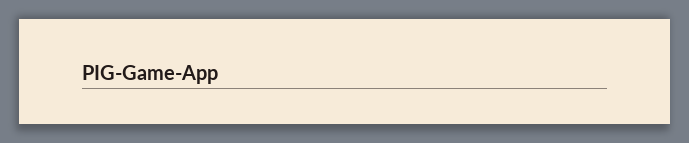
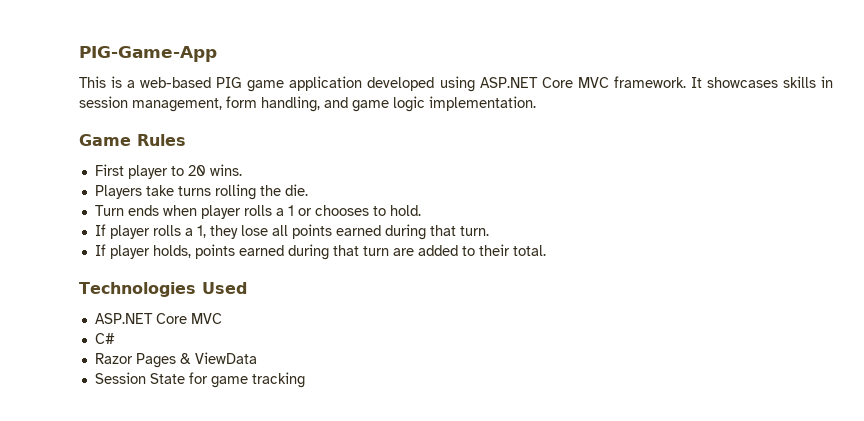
+ This is a web-based PIG game application developed using ASP.NET Core MVC framework. It showcases skills in session management, form handling, and game logic implementation.
+ Game Rules
+ First player to 20 wins.
+ Players take turns rolling the die.
+ Turn ends when player rolls a 1 or chooses to hold.
+ If player rolls a 1, they lose all points earned during that turn.
+ If player holds, points earned during that turn are added to their total.
+ Technologies Used
+ ASP.NET Core MVC
+ C#
+ Razor Pages & ViewData
+ Session State for game tracking

